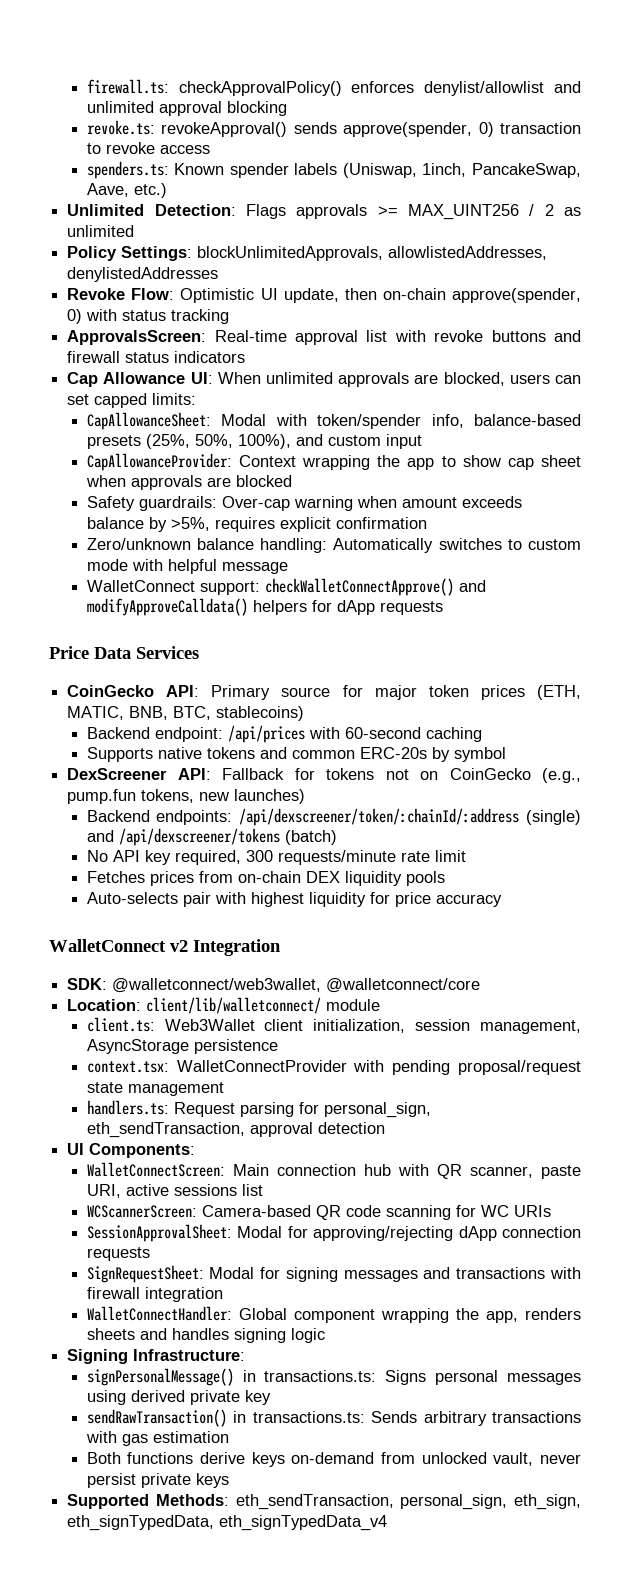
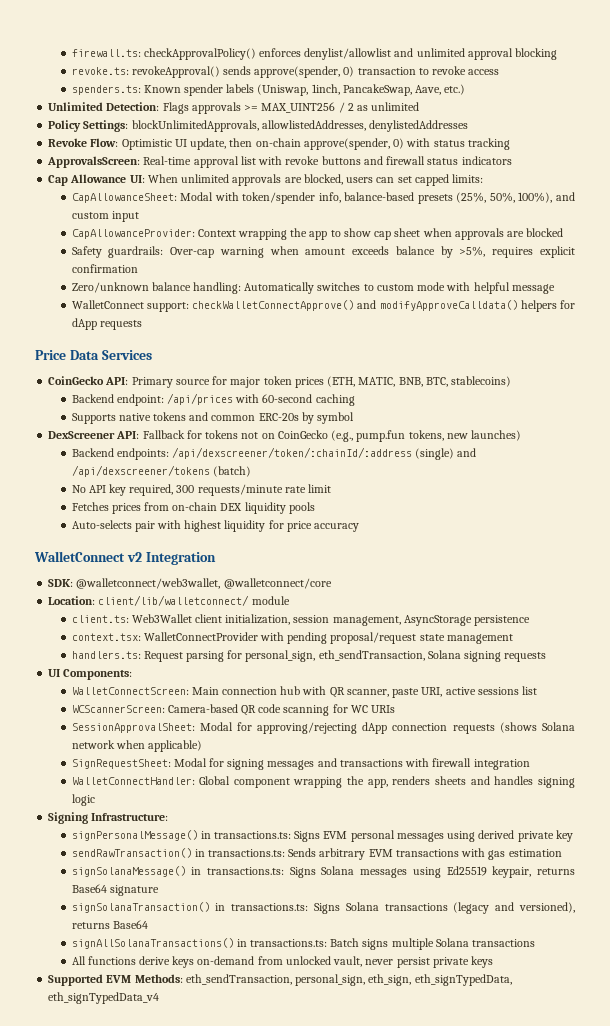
- handlers.ts: Request parsing for personal_sign, eth_sendTransaction, approval detection
+ handlers.ts: Request parsing for personal_sign, eth_sendTransaction, Solana signing requests
- SessionApprovalSheet: Modal for approving/rejecting dApp connection requests
+ SessionApprovalSheet: Modal for approving/rejecting dApp connection requests (shows Solana network when applicable)
- signPersonalMessage() in transactions.ts: Signs personal messages using derived private key
+ signPersonalMessage() in transactions.ts: Signs EVM personal messages using derived private key
- sendRawTransaction() in transactions.ts: Sends arbitrary transactions with gas estimation
+ sendRawTransaction() in transactions.ts: Sends arbitrary EVM transactions with gas estimation
- Both functions derive keys on-demand from unlocked vault, never persist private keys
+ signSolanaMessage() in transactions.ts: Signs Solana messages using Ed25519 keypair, returns Base64 signature
+ signSolanaTransaction() in transactions.ts: Signs Solana transactions (legacy and versioned), returns Base64
+ signAllSolanaTransactions() in transactions.ts: Batch signs multiple Solana transactions
+ All functions derive keys on-demand from unlocked vault, never persist private keys
- Supported Methods: eth_sendTransaction, personal_sign, eth_sign, eth_signTypedData, eth_signTypedData_v4
+ Supported EVM Methods: eth_sendTransaction, personal_sign, eth_sign, eth_signTypedData, eth_signTypedData_v4

